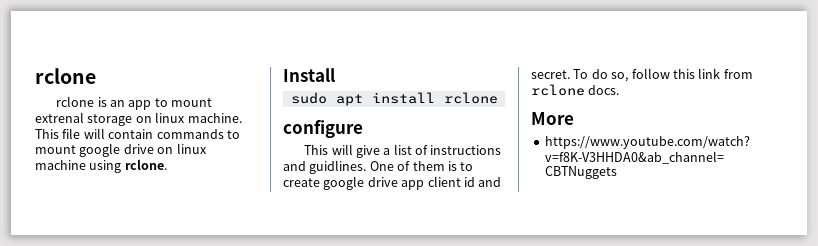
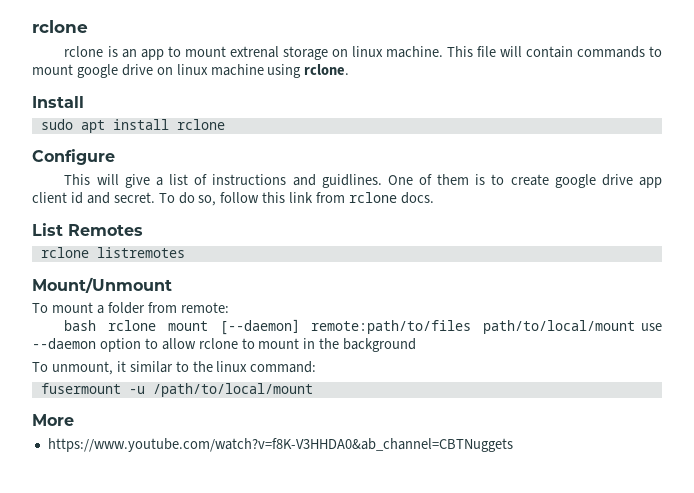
- configure
+ Configure
+ List Remotes
+ rclone listremotes
+ Mount/Unmount
+ To mount a folder from remote:
+ bash rclone mount [--daemon] remote:path/to/files path/to/local/mount use --daemon option to allow rclone to mount in the background
+ To unmount, it similar to the linux command:
+ fusermount -u /path/to/local/mount

